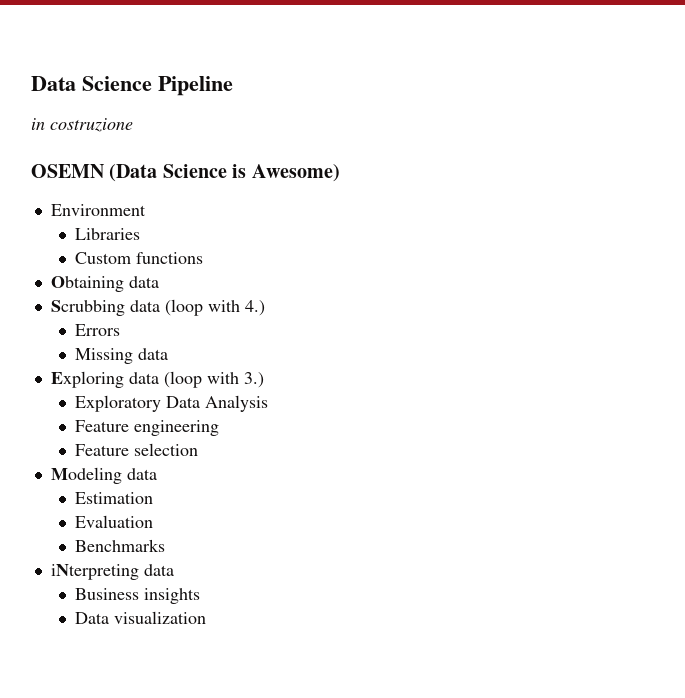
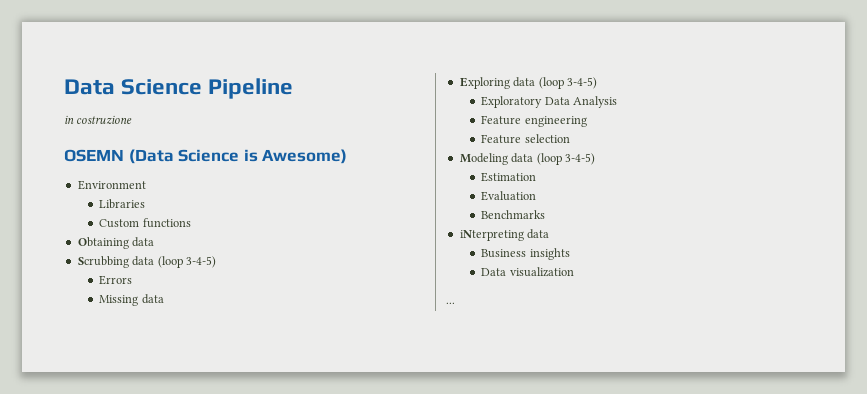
- Scrubbing data (loop with 4.)
+ Scrubbing data (loop 3-4-5)
- Exploring data (loop with 3.)
+ Exploring data (loop 3-4-5)
- Modeling data
+ Modeling data (loop 3-4-5)
+ ...

